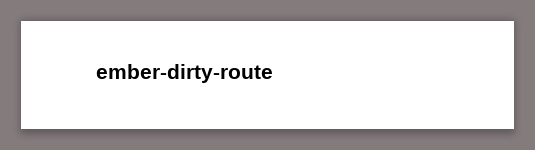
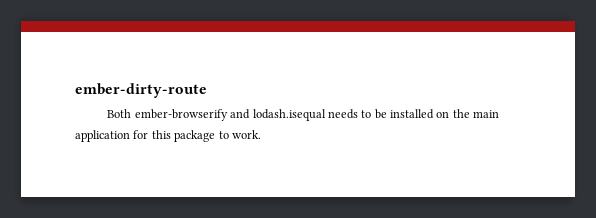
+ Both ember-browserify and lodash.isequal needs to be installed on the main application for this package to work.

